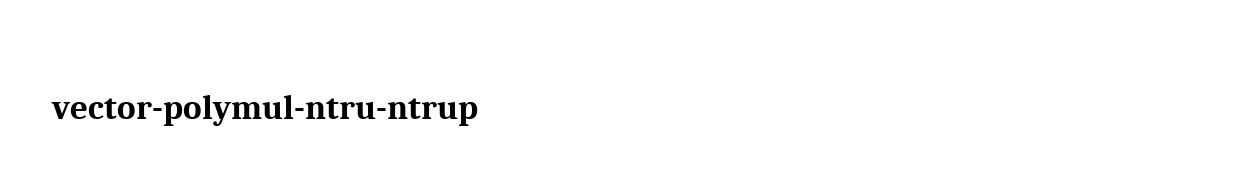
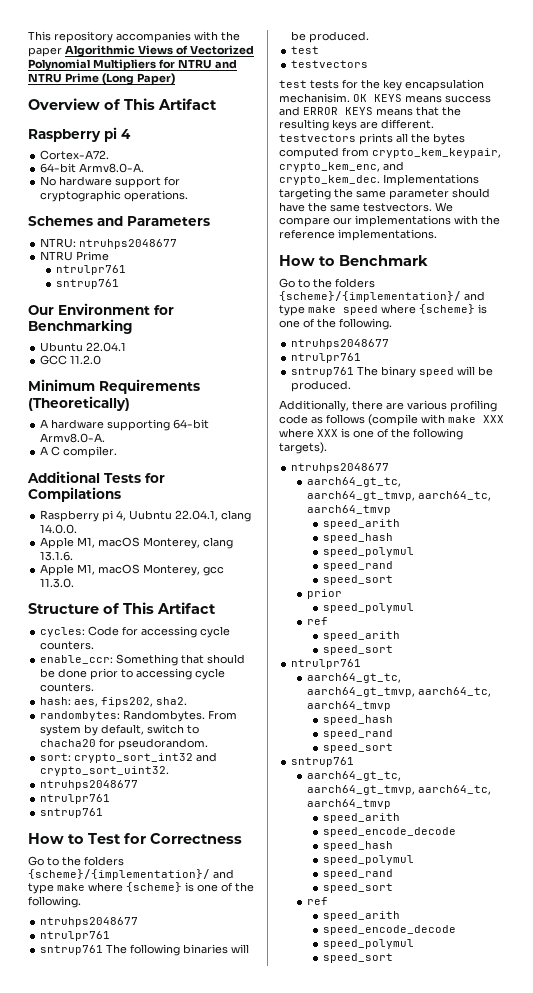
- vector-polymul-ntru-ntrup
+ This repository accompanies with the paper Algorithmic Views of Vectorized Polynomial Multipliers for NTRU and NTRU Prime (Long Paper)
+ Overview of This Artifact
+ Raspberry pi 4
+ Cortex-A72.
+ 64-bit Armv8.0-A.
+ No hardware support for cryptographic operations.
+ Schemes and Parameters
+ NTRU: ntruhps2048677
+ NTRU Prime
+ ntrulpr761
+ sntrup761
+ Our Environment for Benchmarking
+ Ubuntu 22.04.1
+ GCC 11.2.0
+ Minimum Requirements (Theoretically)
+ A hardware supporting 64-bit Armv8.0-A.
+ A C compiler.
+ Additional Tests for Compilations
+ Raspberry pi 4, Uubntu 22.04.1, clang 14.0.0.
+ Apple M1, macOS Monterey, clang 13.1.6.
+ Apple M1, macOS Monterey, gcc 11.3.0.
+ Structure of This Artifact
+ cycles: Code for accessing cycle counters.
+ enable_ccr: Something that should be done prior to accessing cycle counters.
+ hash: aes, fips202, sha2.
+ randombytes: Randombytes. From system by default, switch to chacha20 for pseudorandom.
+ sort: crypto_sort_int32 and crypto_sort_uint32.
+ ntruhps2048677
+ ntrulpr761
+ sntrup761
+ How to Test for Correctness
+ Go to the folders {scheme}/{implementation}/ and type make where {scheme} is one of the following.
+ ntruhps2048677
+ ntrulpr761
+ sntrup761 The following binaries will be produced.
+ test
+ testvectors
+ test tests for the key encapsulation mechanisim. OK KEYS means success and ERROR KEYS means that the resulting keys are different. testvectors prints all the bytes computed from crypto_kem_keypair, crypto_kem_enc, and crypto_kem_dec. Implementations targeting the same parameter should have the same testvectors. We compare our implementations with the reference implementations.
+ How to Benchmark
+ Go to the folders {scheme}/{implementation}/ and type make speed where {scheme} is one of the following.
+ ntruhps2048677
+ ntrulpr761
+ sntrup761 The binary speed will be produced.
+ Additionally, there are various profiling code as follows (compile with make XXX where XXX is one of the following targets).
+ ntruhps2048677
+ aarch64_gt_tc, aarch64_gt_tmvp, aarch64_tc, aarch64_tmvp
+ speed_arith
+ speed_hash
+ speed_polymul
+ speed_rand
+ speed_sort
+ prior
+ speed_polymul
+ ref
+ speed_arith
+ speed_sort
+ ntrulpr761
+ aarch64_gt_tc, aarch64_gt_tmvp, aarch64_tc, aarch64_tmvp
+ speed_hash
+ speed_rand
+ speed_sort
+ sntrup761
+ aarch64_gt_tc, aarch64_gt_tmvp, aarch64_tc, aarch64_tmvp
+ speed_arith
+ speed_encode_decode
+ speed_hash
+ speed_polymul
+ speed_rand
+ speed_sort
+ ref
+ speed_arith
+ speed_encode_decode
+ speed_polymul
+ speed_sort

